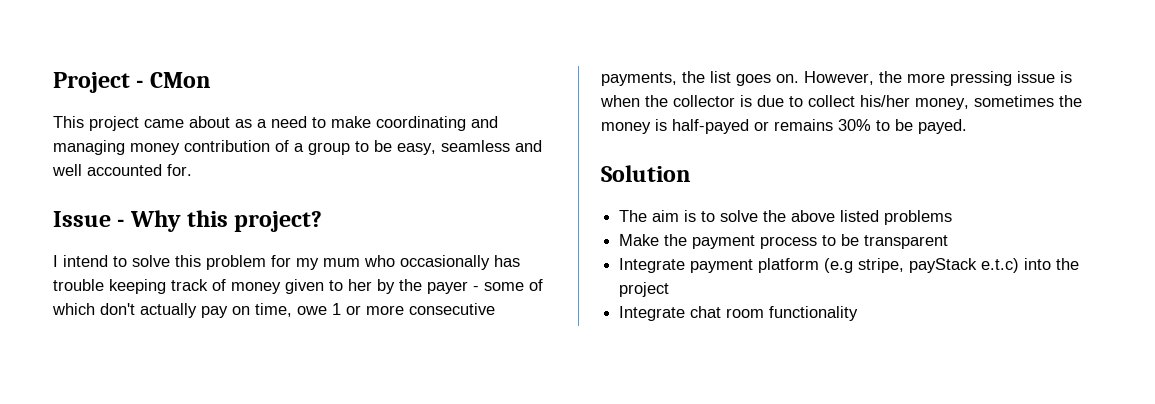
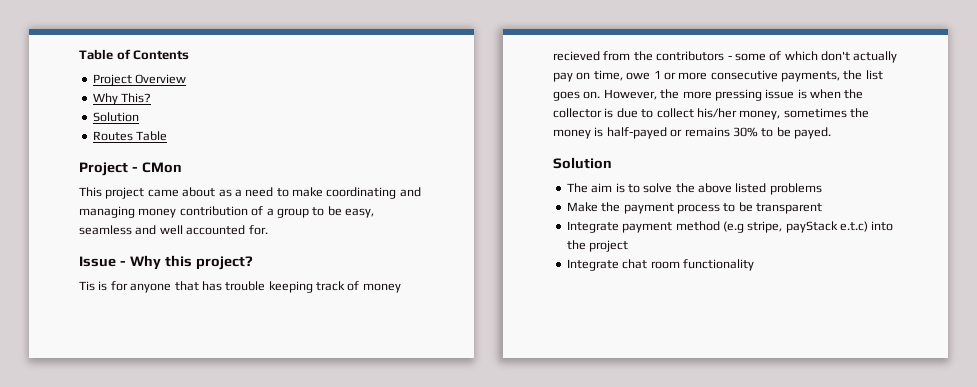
+ Table of Contents
+ Project Overview
+ Why This?
+ Solution
+ Routes Table
- I intend to solve this problem for my mum who occasionally has trouble keeping track of money given to her by the payer - some of which don't actually pay on time, owe 1 or more consecutive payments, the list goes on.
+ Tis is for anyone that has trouble keeping track of money recieved from the contributors - some of which don't actually pay on time, owe 1 or more consecutive payments, the list goes on.
- Integrate payment platform (e.g stripe, payStack e.t.c) into the project
+ Integrate payment method (e.g stripe, payStack e.t.c) into the project

